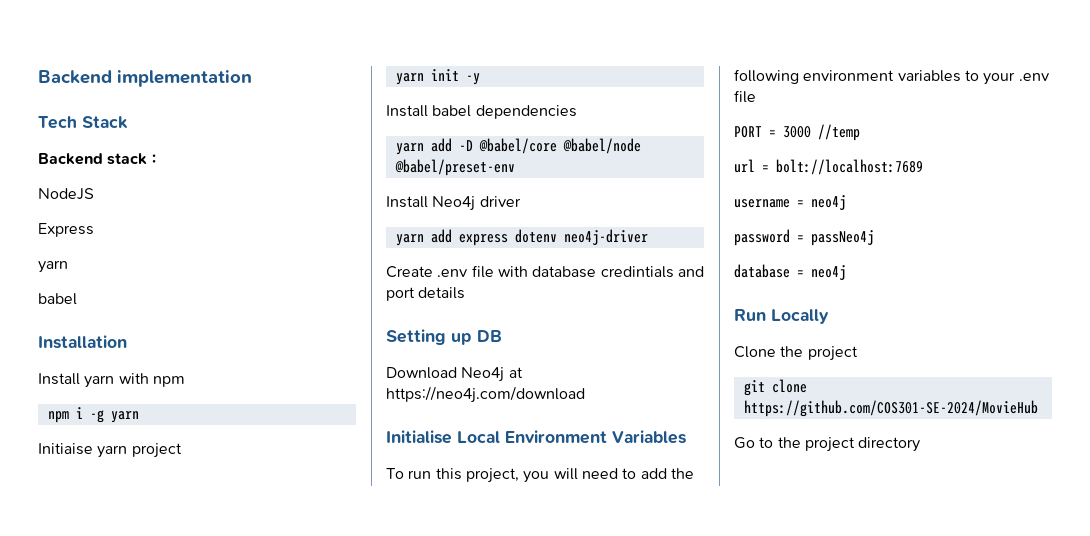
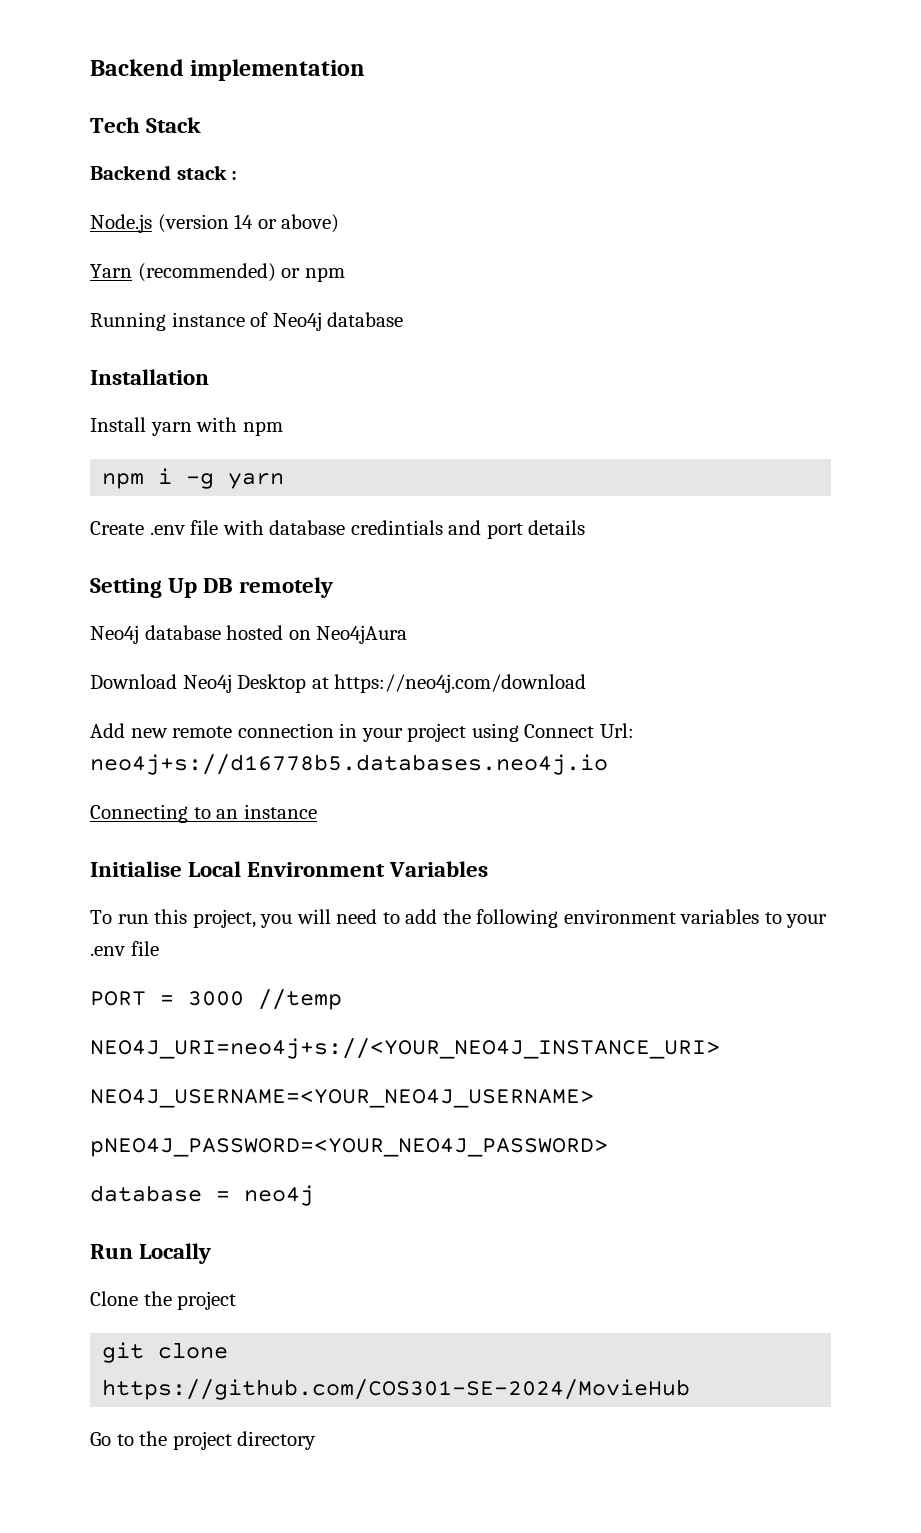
- NodeJS
- Express
- yarn
- babel
+ Node.js (version 14 or above)
+ Yarn (recommended) or npm
+ Running instance of Neo4j database
- Initiaise yarn project
- yarn init -y
- Install babel dependencies
- yarn add -D @babel/core @babel/node @babel/preset-env
- Install Neo4j driver
- yarn add express dotenv neo4j-driver
- Setting up DB
+ Setting Up DB remotely
+ Neo4j database hosted on Neo4jAura
- Download Neo4j at https://neo4j.com/download
+ Download Neo4j Desktop at https://neo4j.com/download
+ Add new remote connection in your project using Connect Url: neo4j+s://d16778b5.databases.neo4j.io
+ Connecting to an instance
- url = bolt://localhost:7689
- username = neo4j
- password = passNeo4j
+ NEO4J_URI=neo4j+s://<YOUR_NEO4J_INSTANCE_URI>
+ NEO4J_USERNAME=<YOUR_NEO4J_USERNAME>
+ pNEO4J_PASSWORD=<YOUR_NEO4J_PASSWORD>

